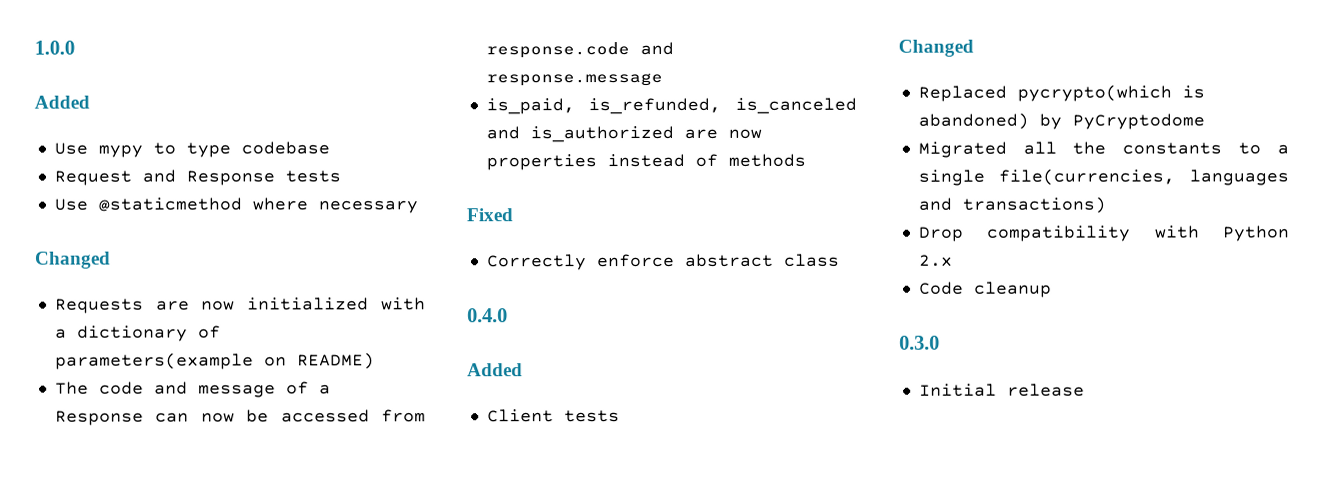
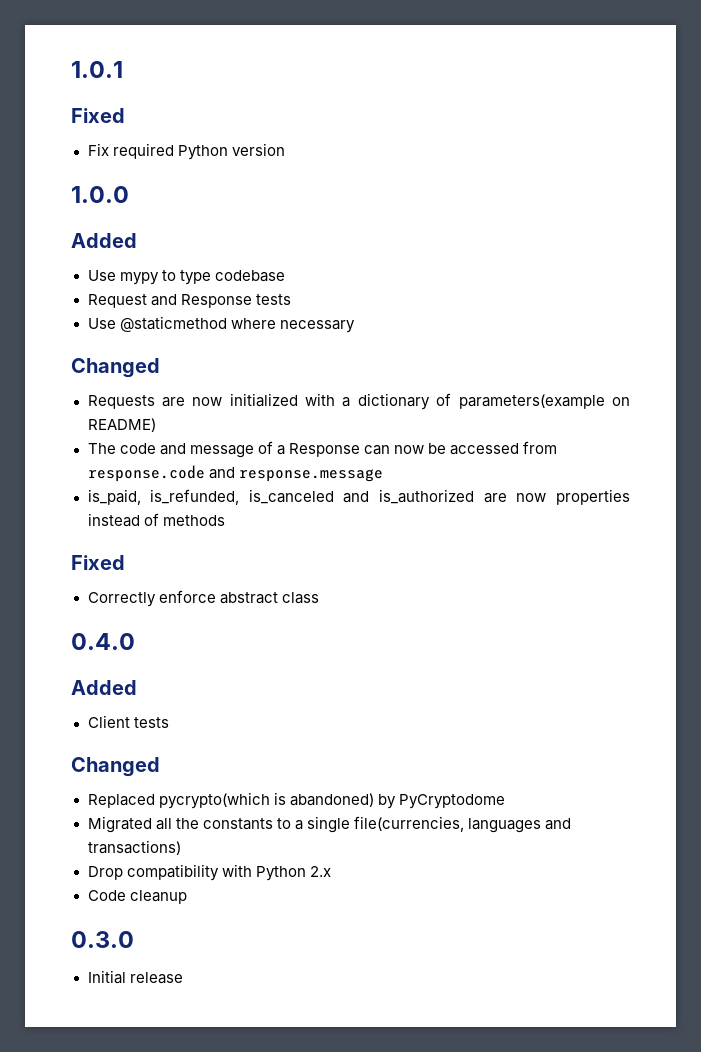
+ 1.0.1
+ Fixed
+ Fix required Python version

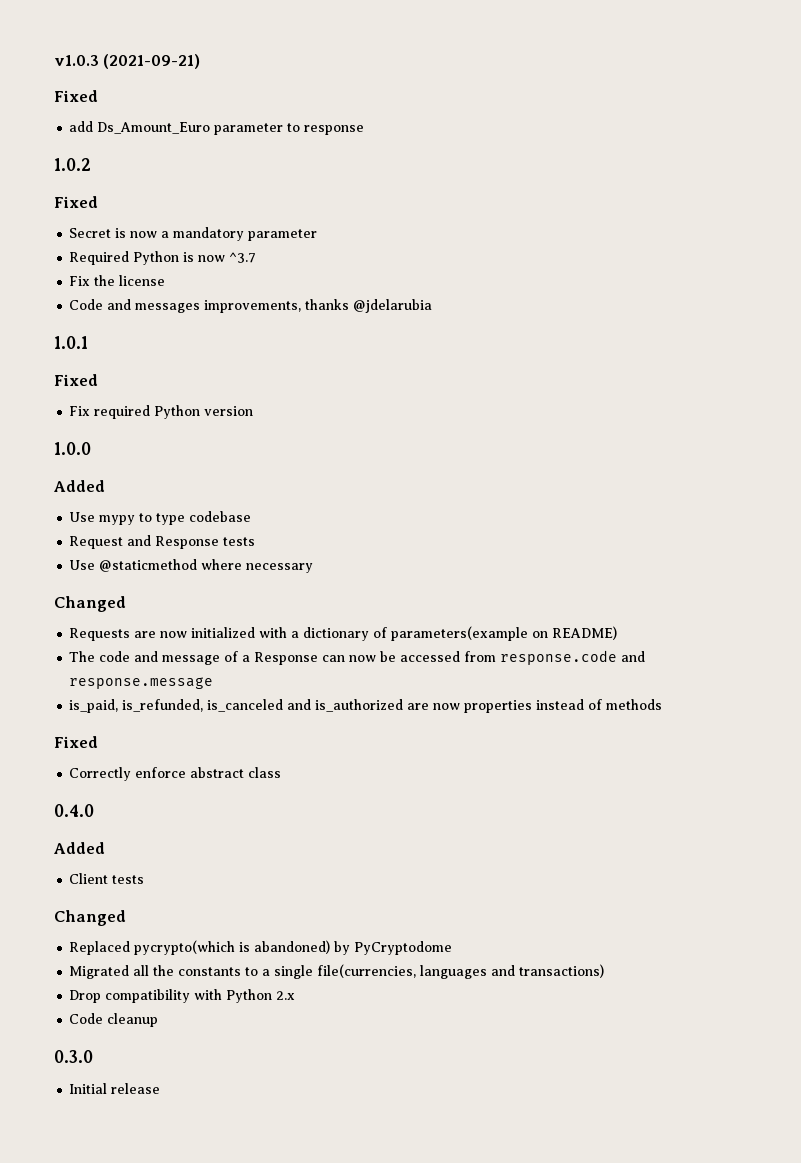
+ v1.0.3 (2021-09-21)
+ Fixed
+ add Ds_Amount_Euro parameter to response
+ 1.0.2
+ Fixed
+ Secret is now a mandatory parameter
+ Required Python is now ^3.7
+ Fix the license
+ Code and messages improvements, thanks @jdelarubia

